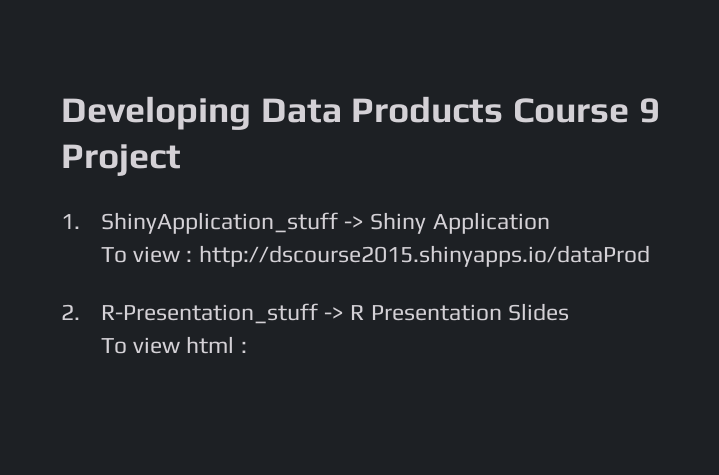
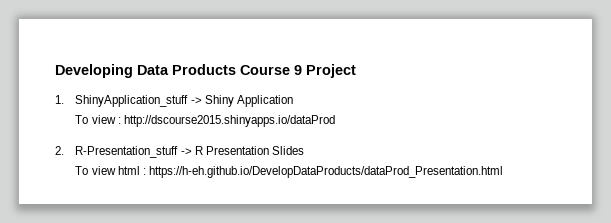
- To view html :
+ To view html : https://h-eh.github.io/DevelopDataProducts/dataProd_Presentation.html

